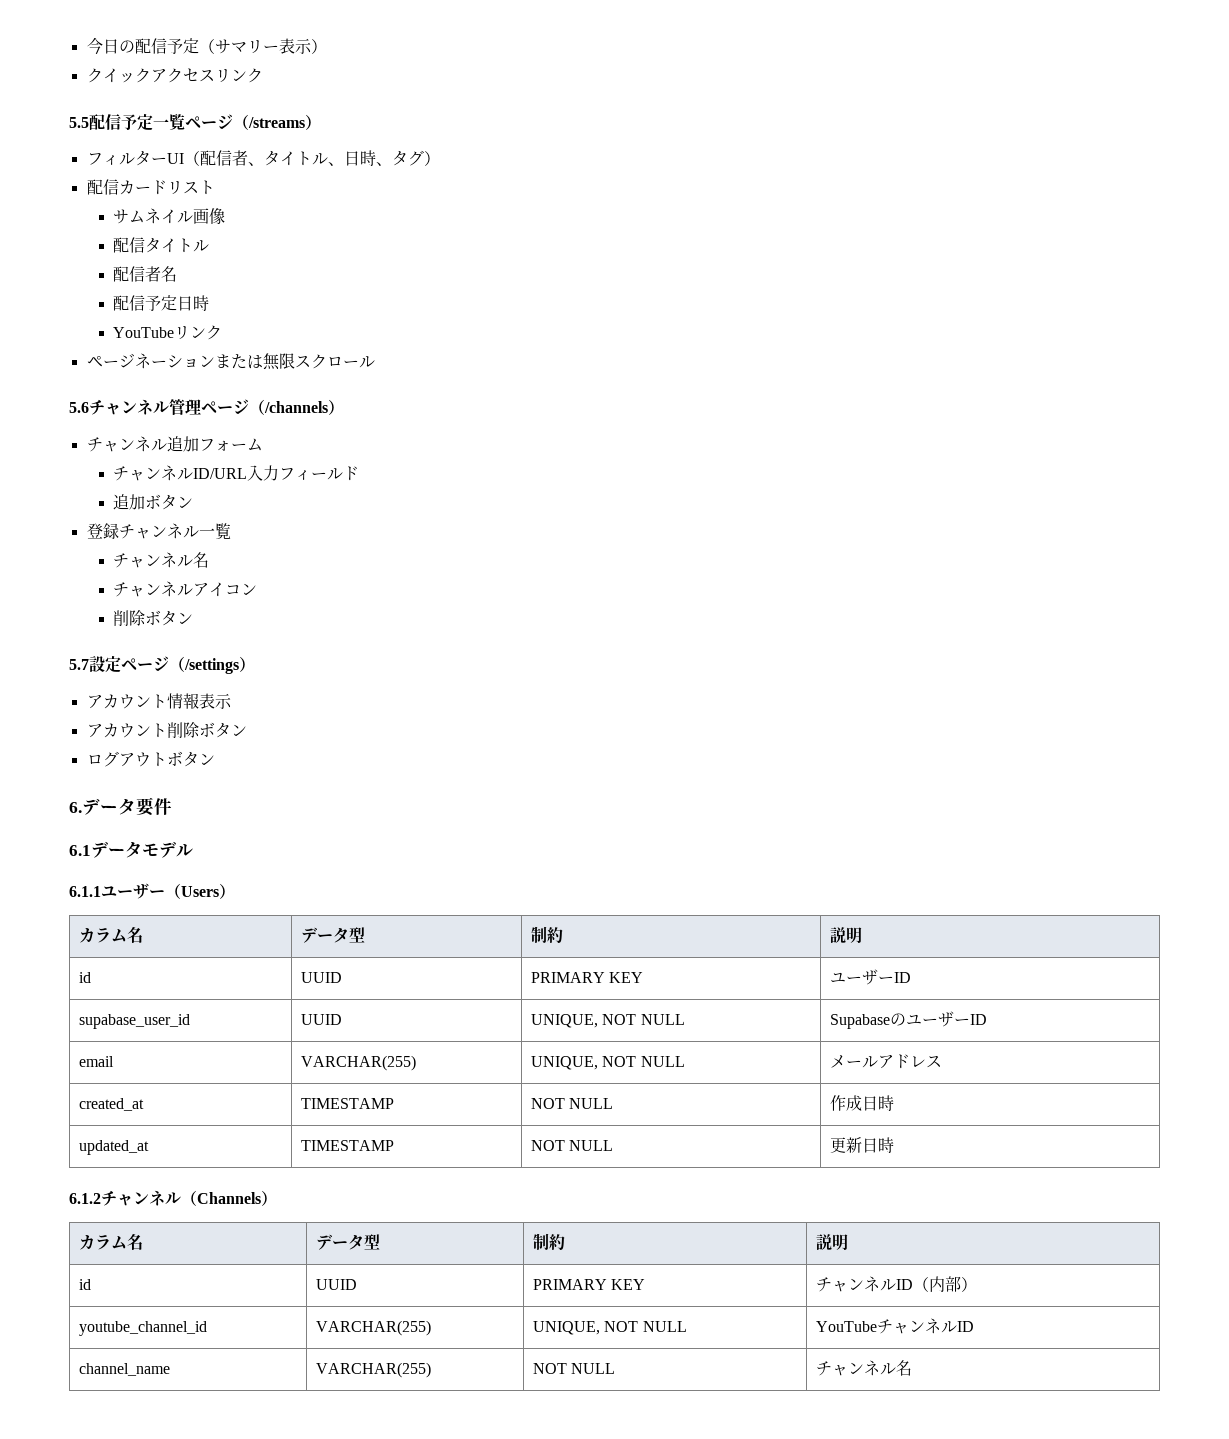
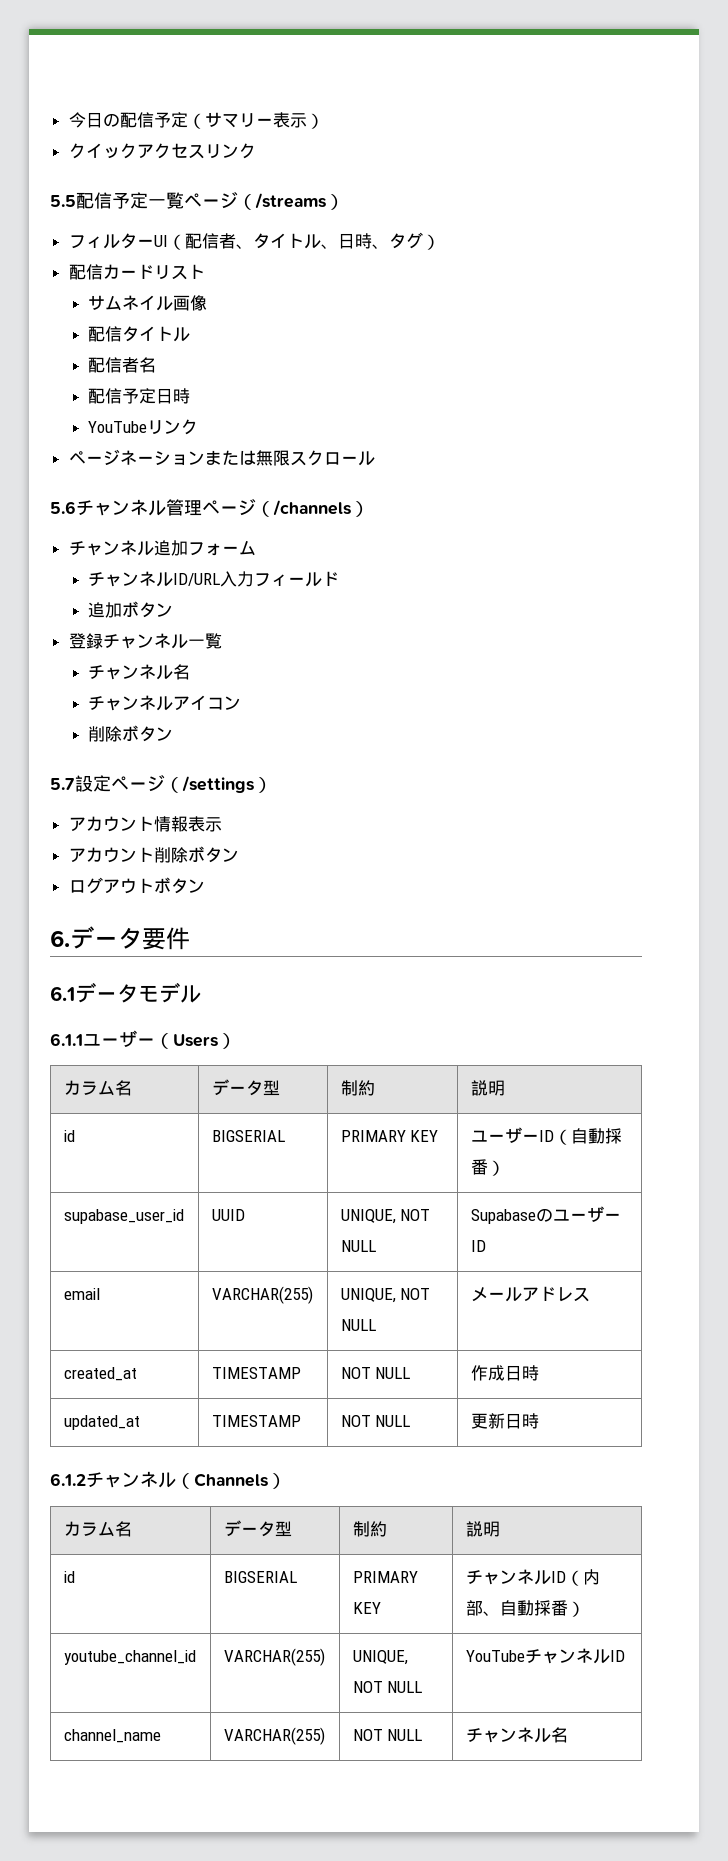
- id | UUID | PRIMARY KEY | ユーザーID
+ id | BIGSERIAL | PRIMARY KEY | ユーザーID（自動採番）
- id | UUID | PRIMARY KEY | チャンネルID（内部）
+ id | BIGSERIAL | PRIMARY KEY | チャンネルID（内部、自動採番）

